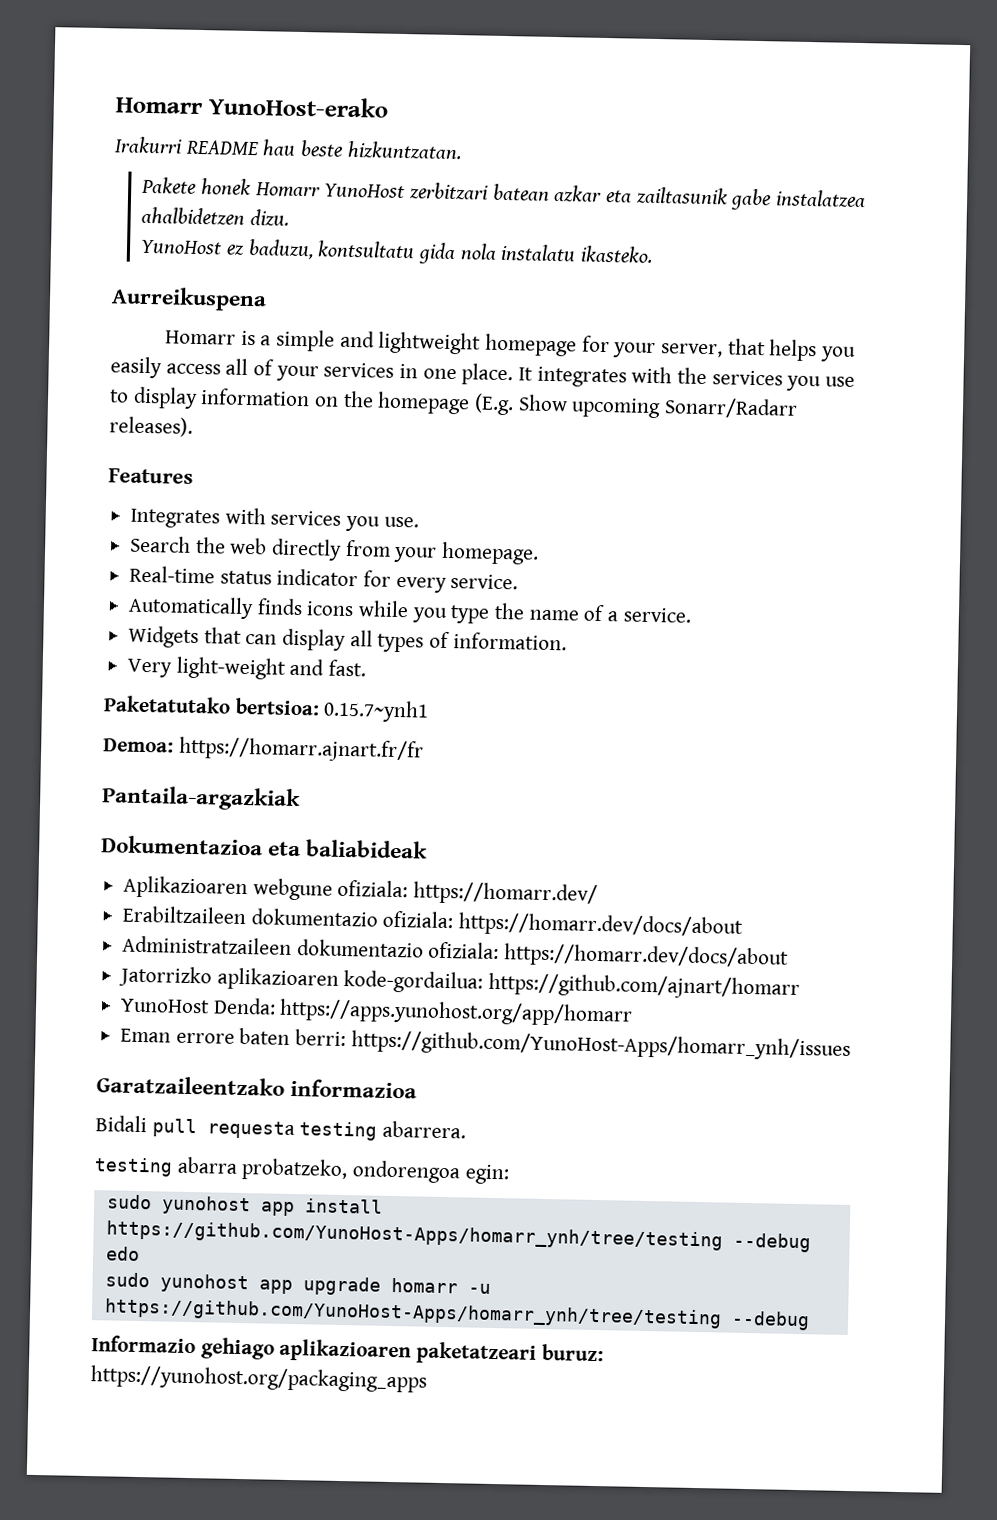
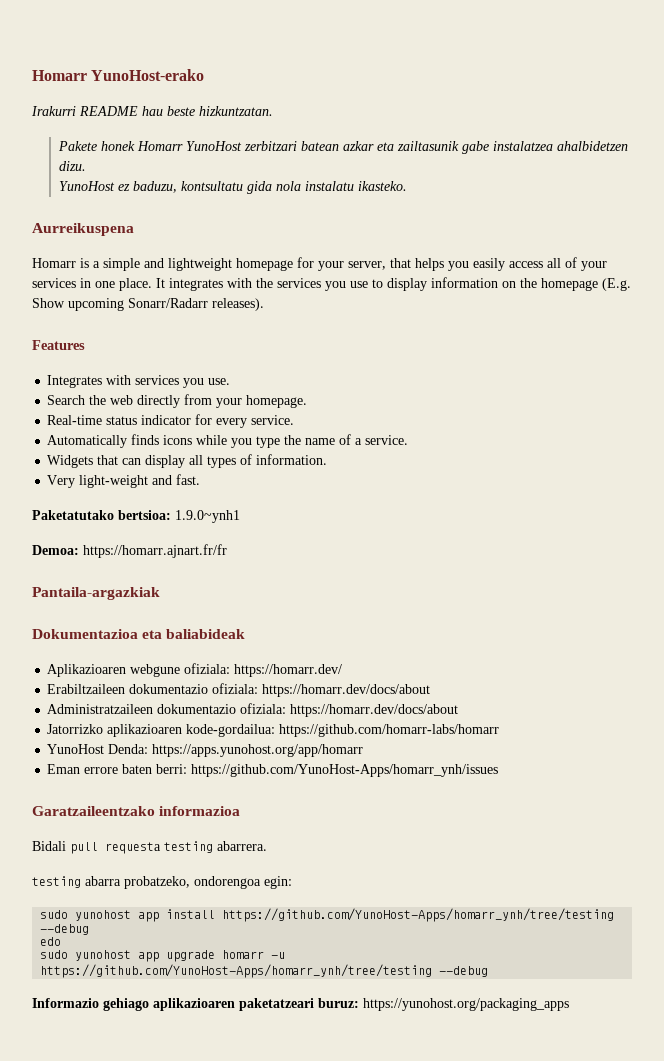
- Paketatutako bertsioa: 0.15.7~ynh1
+ Paketatutako bertsioa: 1.9.0~ynh1
- Jatorrizko aplikazioaren kode-gordailua: https://github.com/ajnart/homarr
+ Jatorrizko aplikazioaren kode-gordailua: https://github.com/homarr-labs/homarr

